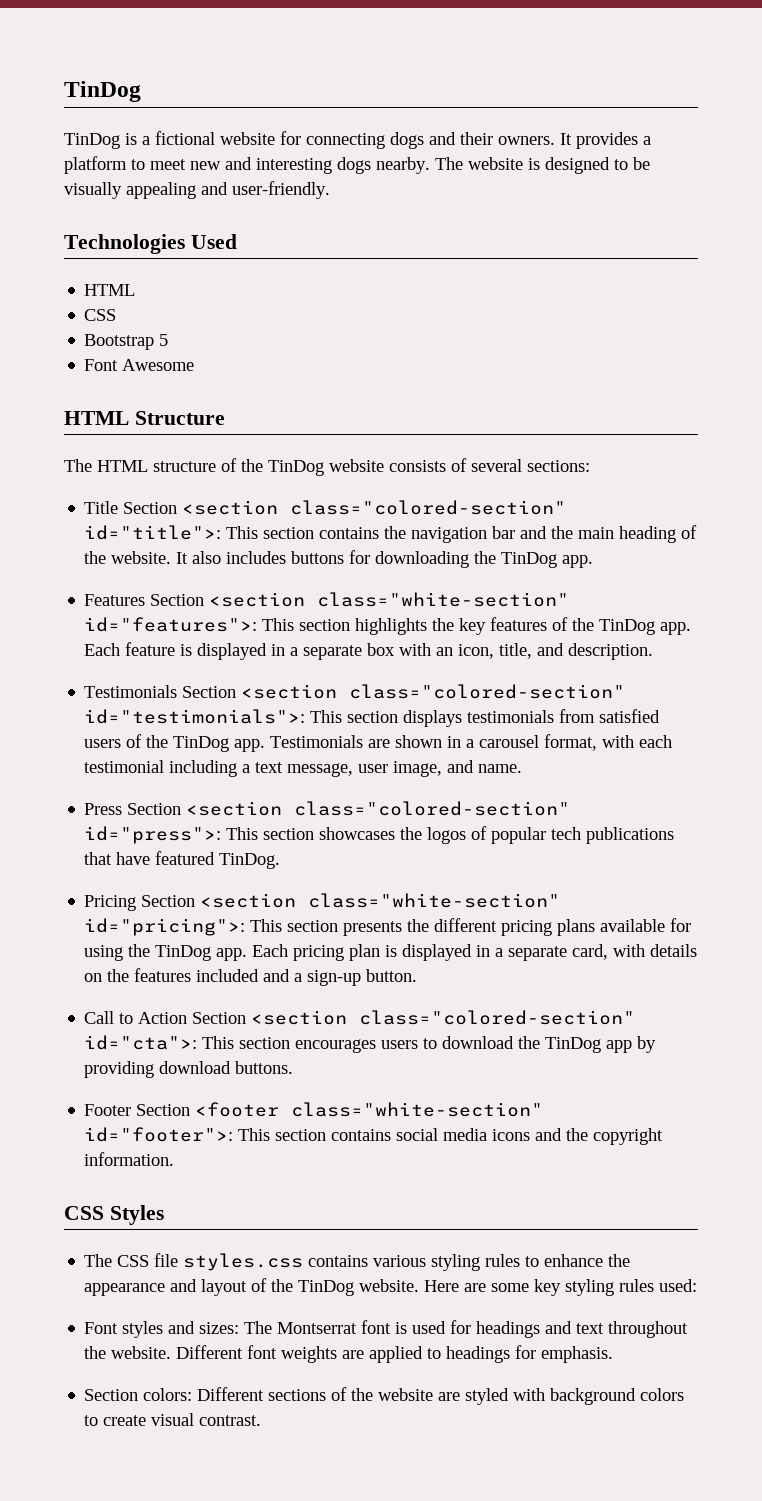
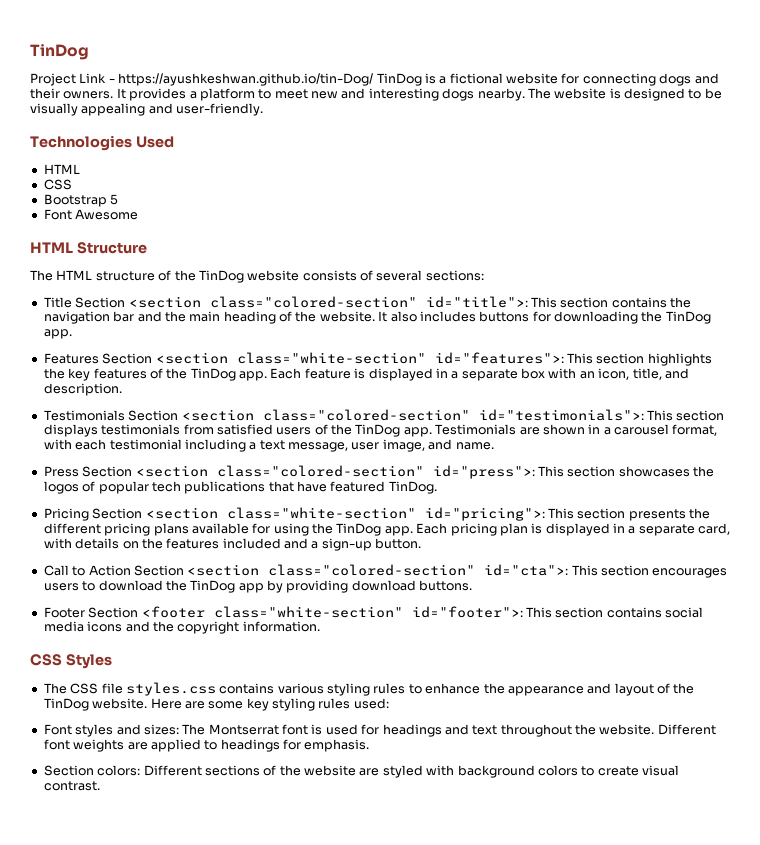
- TinDog is a fictional website for connecting dogs and their owners.
+ Project Link - https://ayushkeshwan.github.io/tin-Dog/ TinDog is a fictional website for connecting dogs and their owners.

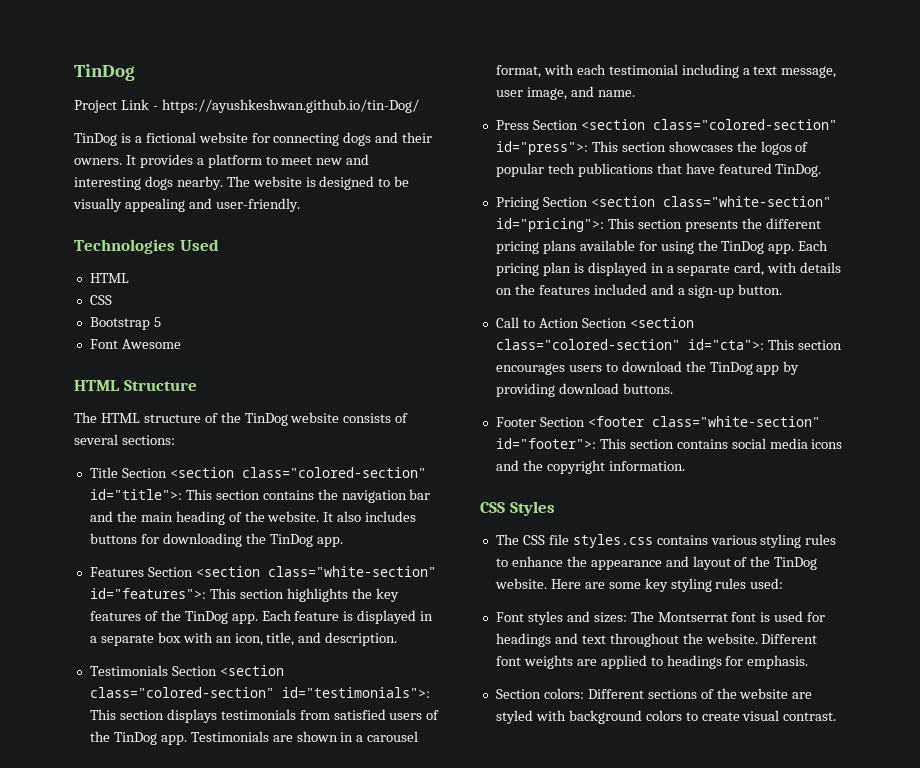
- Project Link - https://ayushkeshwan.github.io/tin-Dog/ TinDog is a fictional website for connecting dogs and their owners.
+ Project Link - https://ayushkeshwan.github.io/tin-Dog/
+ TinDog is a fictional website for connecting dogs and their owners.

